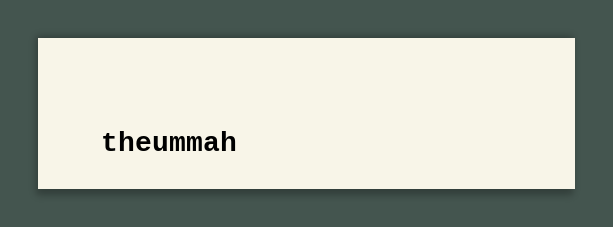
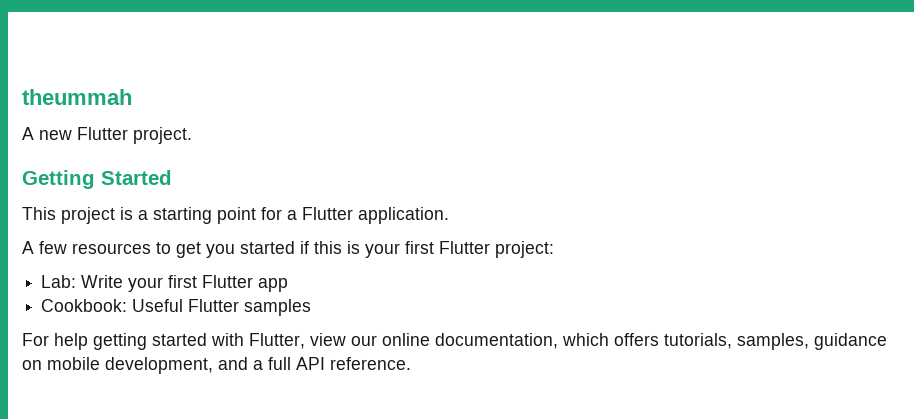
+ A new Flutter project.
+ Getting Started
+ This project is a starting point for a Flutter application.
+ A few resources to get you started if this is your first Flutter project:
+ Lab: Write your first Flutter app
+ Cookbook: Useful Flutter samples
+ For help getting started with Flutter, view our online documentation, which offers tutorials, samples, guidance on mobile development, and a full API reference.

